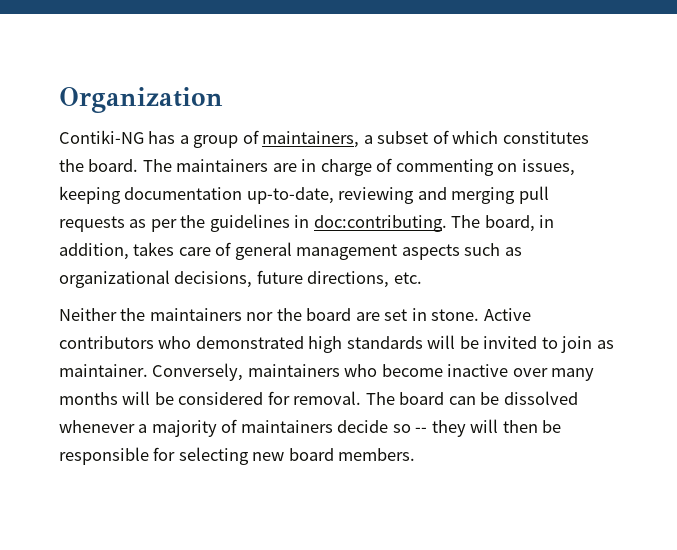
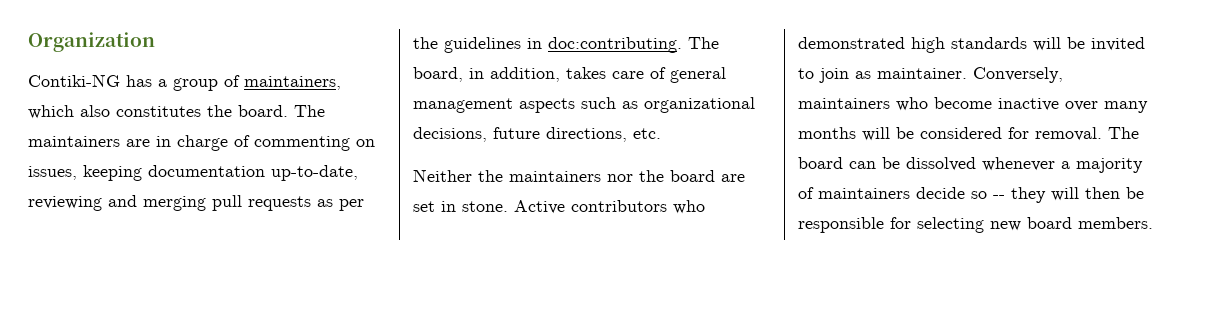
- Contiki-NG has a group of maintainers, a subset of which constitutes the board.
+ Contiki-NG has a group of maintainers, which also constitutes the board.

